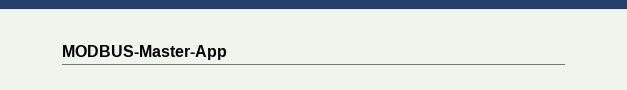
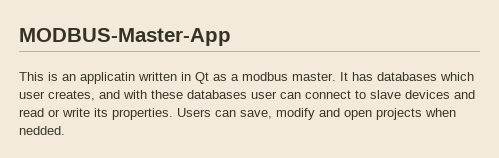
+ This is an applicatin written in Qt as a modbus master. It has databases which user creates, and with these databases user can connect to slave devices and read or write its properties. Users can save, modify and open projects when nedded.

